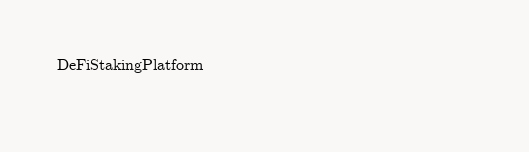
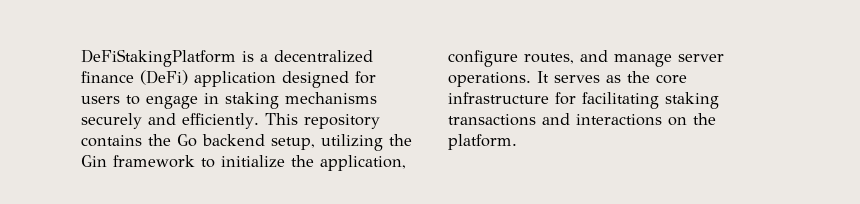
- DeFiStakingPlatform
+ DeFiStakingPlatform is a decentralized finance (DeFi) application designed for users to engage in staking mechanisms securely and efficiently. This repository contains the Go backend setup, utilizing the Gin framework to initialize the application, configure routes, and manage server operations. It serves as the core infrastructure for facilitating staking transactions and interactions on the platform.

